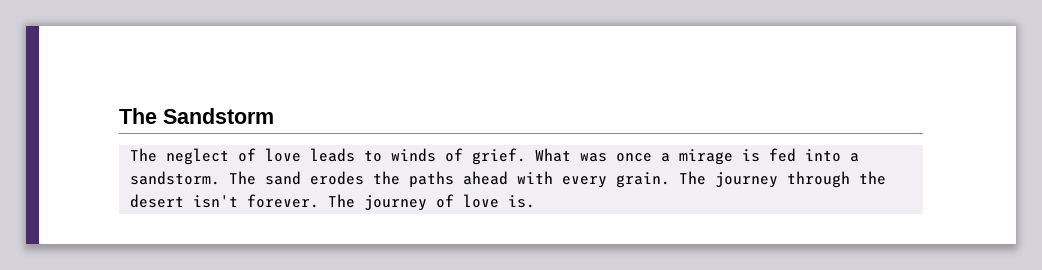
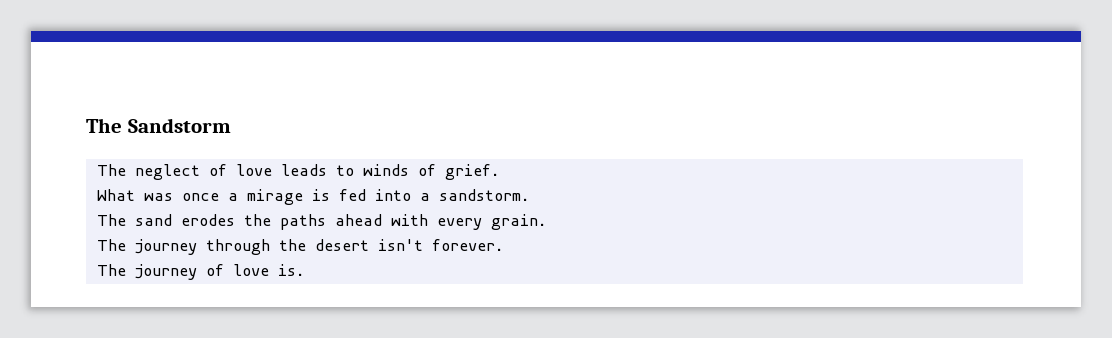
- The neglect of love leads to winds of grief. What was once a mirage is fed into a sandstorm. The sand erodes the paths ahead with every grain. The journey through the desert isn't forever. The journey of love is.
+ The neglect of love leads to winds of grief.
+ What was once a mirage is fed into a sandstorm.
+ The sand erodes the paths ahead with every grain.
+ The journey through the desert isn't forever.
+ The journey of love is.

